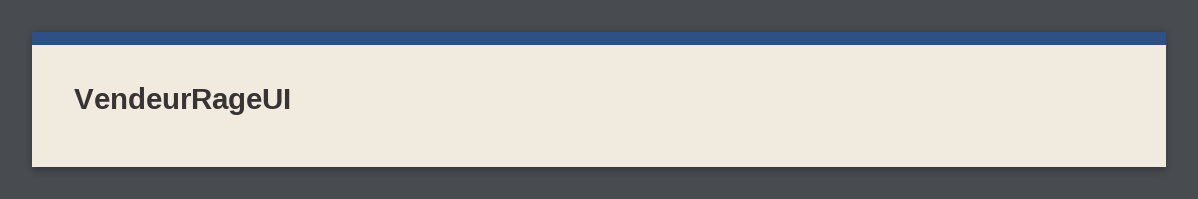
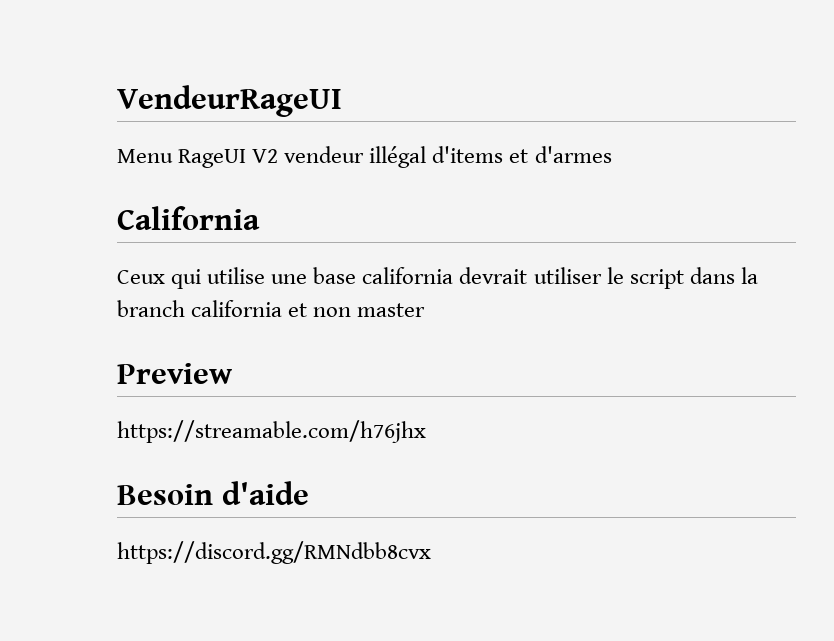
+ Menu RageUI V2 vendeur illégal d'items et d'armes
+ California
+ Ceux qui utilise une base california devrait utiliser le script dans la branch california et non master
+ Preview
+ https://streamable.com/h76jhx
+ Besoin d'aide
+ https://discord.gg/RMNdbb8cvx

